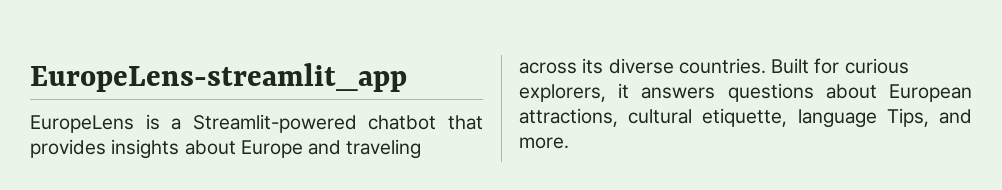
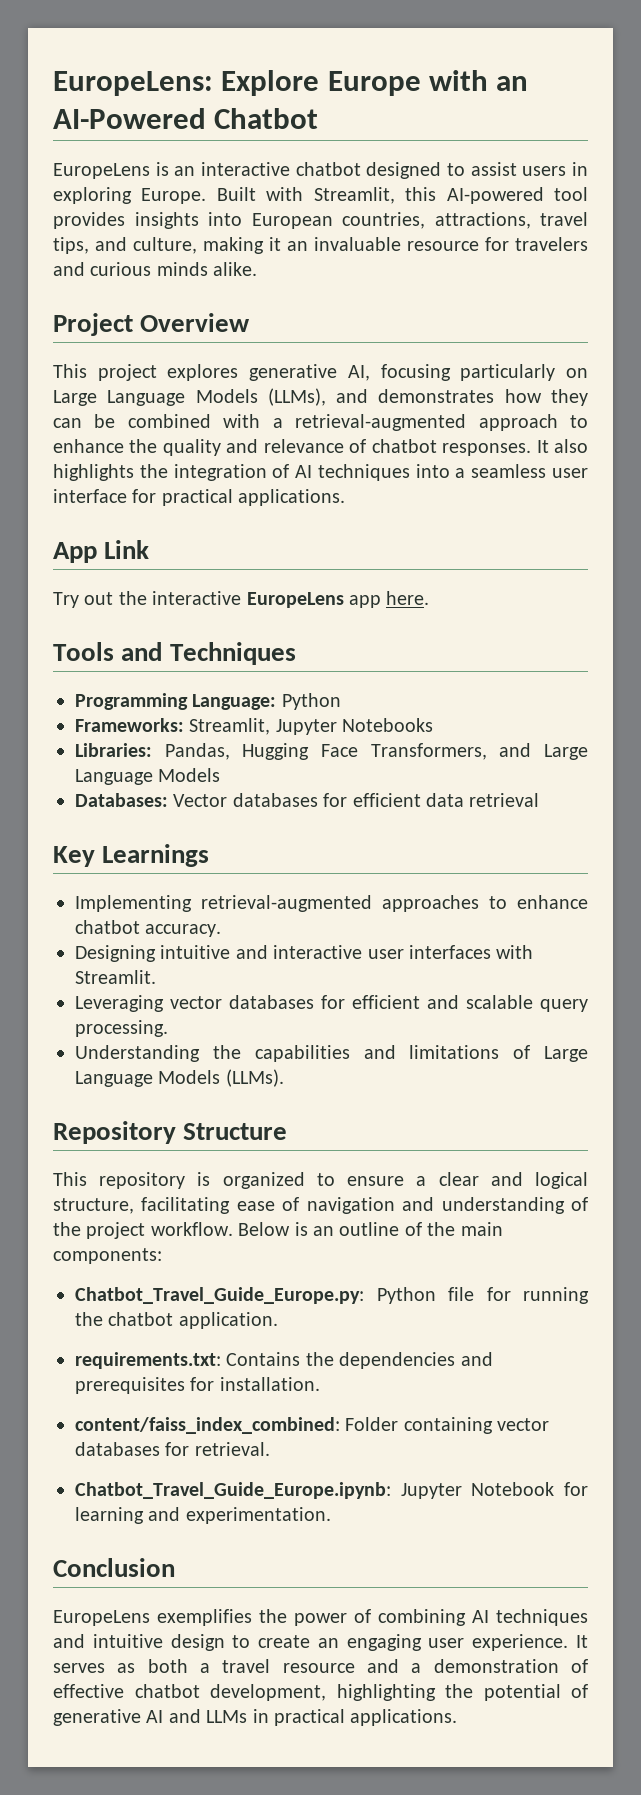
- EuropeLens-streamlit_app
- EuropeLens is a Streamlit-powered chatbot that provides insights about Europe and traveling across its diverse countries. Built for curious explorers, it answers questions about European attractions, cultural etiquette, language Tips, and more.
+ EuropeLens: Explore Europe with an AI-Powered Chatbot
+ EuropeLens is an interactive chatbot designed to assist users in exploring Europe. Built with Streamlit, this AI-powered tool provides insights into European countries, attractions, travel tips, and culture, making it an invaluable resource for travelers and curious minds alike.
+ Project Overview
+ This project explores generative AI, focusing particularly on Large Language Models (LLMs), and demonstrates how they can be combined with a retrieval-augmented approach to enhance the quality and relevance of chatbot responses. It also highlights the integration of AI techniques into a seamless user interface for practical applications.
+ App Link
+ Try out the interactive EuropeLens app here.
+ Tools and Techniques
+ Programming Language: Python
+ Frameworks: Streamlit, Jupyter Notebooks
+ Libraries: Pandas, Hugging Face Transformers, and Large Language Models
+ Databases: Vector databases for efficient data retrieval
+ Key Learnings
+ Implementing retrieval-augmented approaches to enhance chatbot accuracy.
+ Designing intuitive and interactive user interfaces with Streamlit.
+ Leveraging vector databases for efficient and scalable query processing.
+ Understanding the capabilities and limitations of Large Language Models (LLMs).
+ Repository Structure
+ This repository is organized to ensure a clear and logical structure, facilitating ease of navigation and understanding of the project workflow. Below is an outline of the main components:
+ Chatbot_Travel_Guide_Europe.py: Python file for running the chatbot application.
+ requirements.txt: Contains the dependencies and prerequisites for installation.
+ content/faiss_index_combined: Folder containing vector databases for retrieval.
+ Chatbot_Travel_Guide_Europe.ipynb: Jupyter Notebook for learning and experimentation.
+ Conclusion
+ EuropeLens exemplifies the power of combining AI techniques and intuitive design to create an engaging user experience. It serves as both a travel resource and a demonstration of effective chatbot development, highlighting the potential of generative AI and LLMs in practical applications.

